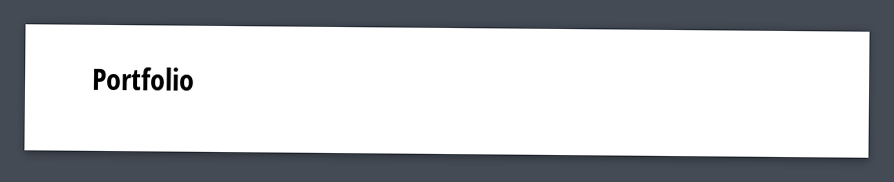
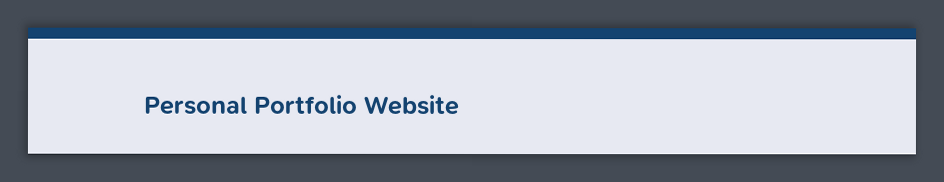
- Portfolio
+ Personal Portfolio Website

